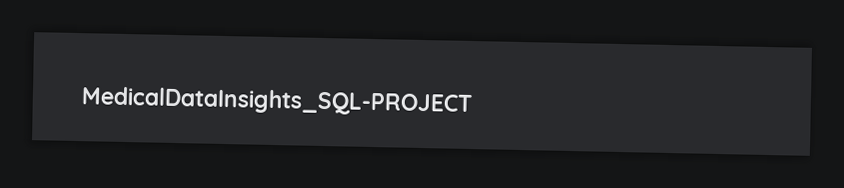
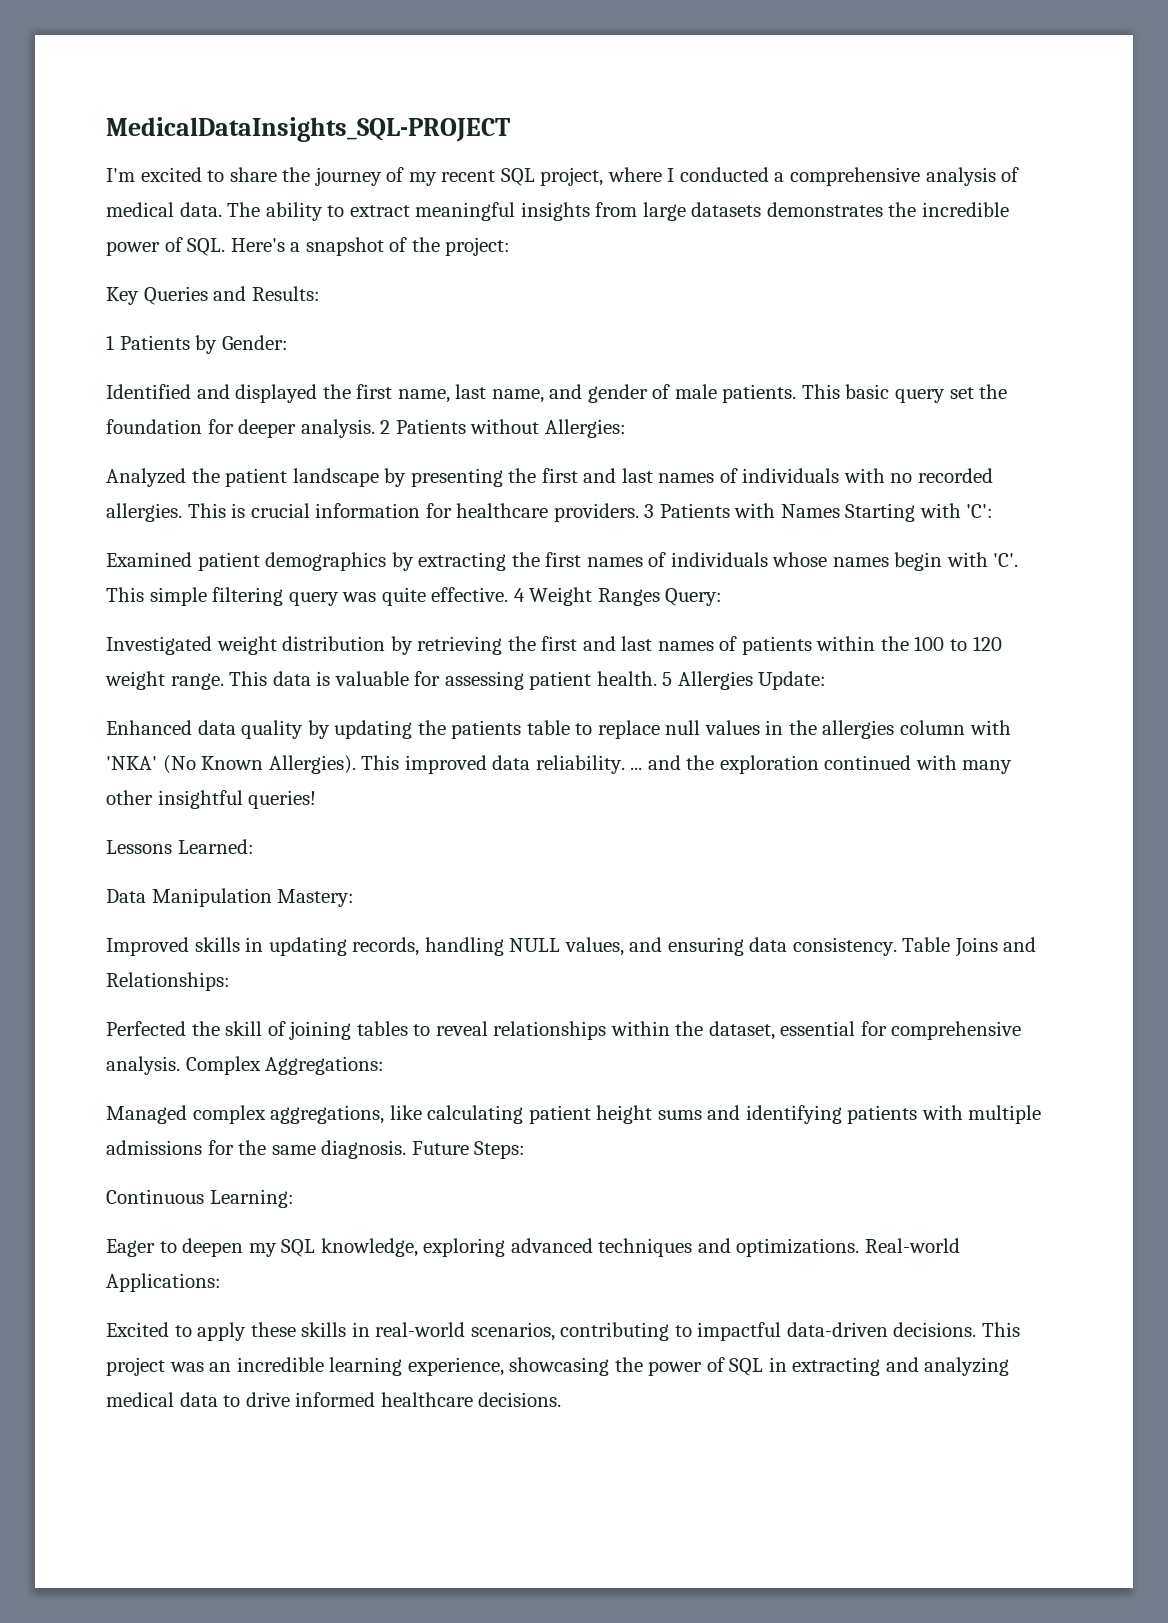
+ I'm excited to share the journey of my recent SQL project, where I conducted a comprehensive analysis of medical data. The ability to extract meaningful insights from large datasets demonstrates the incredible power of SQL. Here's a snapshot of the project:
+ Key Queries and Results:
+ 1 Patients by Gender:
+ Identified and displayed the first name, last name, and gender of male patients. This basic query set the foundation for deeper analysis. 2 Patients without Allergies:
+ Analyzed the patient landscape by presenting the first and last names of individuals with no recorded allergies. This is crucial information for healthcare providers. 3 Patients with Names Starting with 'C':
+ Examined patient demographics by extracting the first names of individuals whose names begin with 'C'. This simple filtering query was quite effective. 4 Weight Ranges Query:
+ Investigated weight distribution by retrieving the first and last names of patients within the 100 to 120 weight range. This data is valuable for assessing patient health. 5 Allergies Update:
+ Enhanced data quality by updating the patients table to replace null values in the allergies column with 'NKA' (No Known Allergies). This improved data reliability. ... and the exploration continued with many other insightful queries!
+ Lessons Learned:
+ Data Manipulation Mastery:
+ Improved skills in updating records, handling NULL values, and ensuring data consistency. Table Joins and Relationships:
+ Perfected the skill of joining tables to reveal relationships within the dataset, essential for comprehensive analysis. Complex Aggregations:
+ Managed complex aggregations, like calculating patient height sums and identifying patients with multiple admissions for the same diagnosis. Future Steps:
+ Continuous Learning:
+ Eager to deepen my SQL knowledge, exploring advanced techniques and optimizations. Real-world Applications:
+ Excited to apply these skills in real-world scenarios, contributing to impactful data-driven decisions. This project was an incredible learning experience, showcasing the power of SQL in extracting and analyzing medical data to drive informed healthcare decisions.

